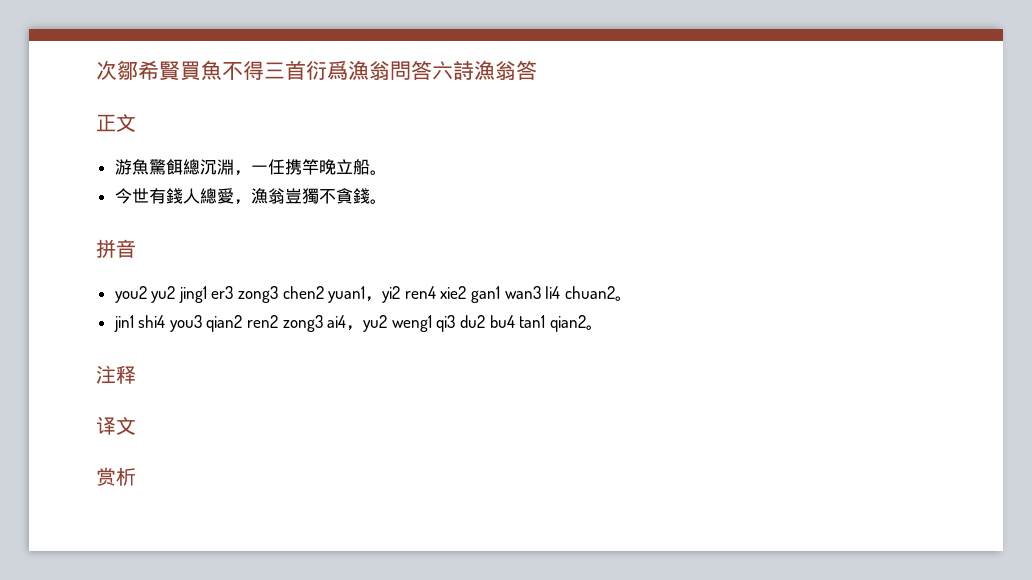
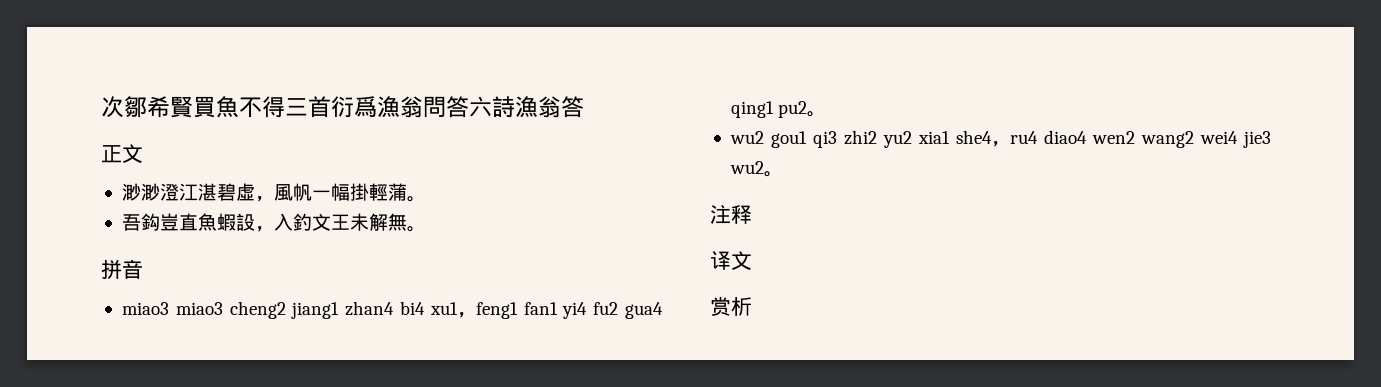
- 游魚驚餌總沉淵，一任携竿晚立船。
- 今世有錢人總愛，漁翁豈獨不貪錢。
+ 渺渺澄江湛碧虛，風帆一幅掛輕蒲。
+ 吾鈎豈直魚蝦設，入釣文王未解無。
  拼音
- you2 yu2 jing1 er3 zong3 chen2 yuan1，yi2 ren4 xie2 gan1 wan3 li4 chuan2。
- jin1 shi4 you3 qian2 ren2 zong3 ai4，yu2 weng1 qi3 du2 bu4 tan1 qian2。
+ miao3 miao3 cheng2 jiang1 zhan4 bi4 xu1，feng1 fan1 yi4 fu2 gua4 qing1 pu2。
+ wu2 gou1 qi3 zhi2 yu2 xia1 she4，ru4 diao4 wen2 wang2 wei4 jie3 wu2。

